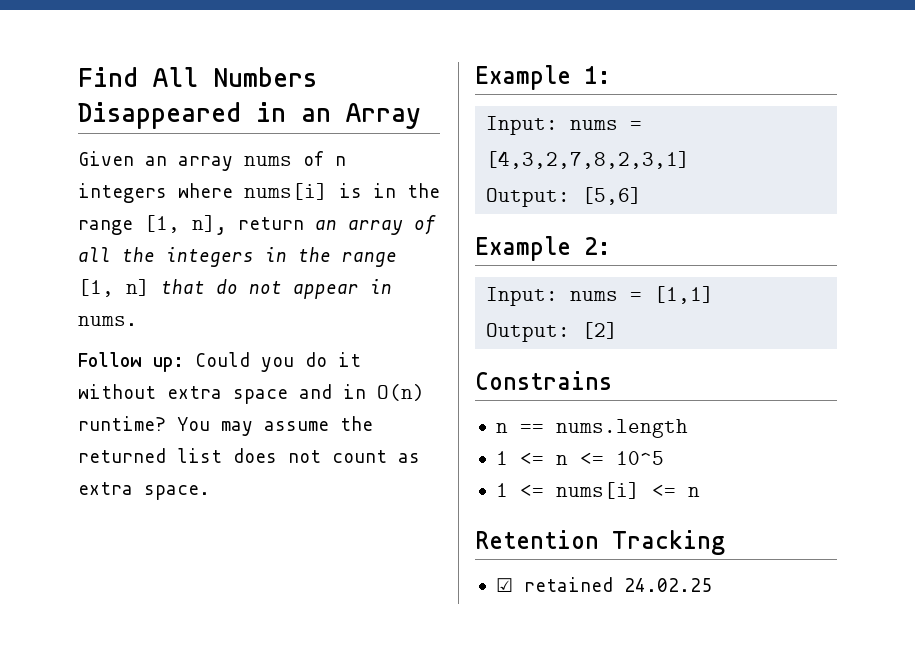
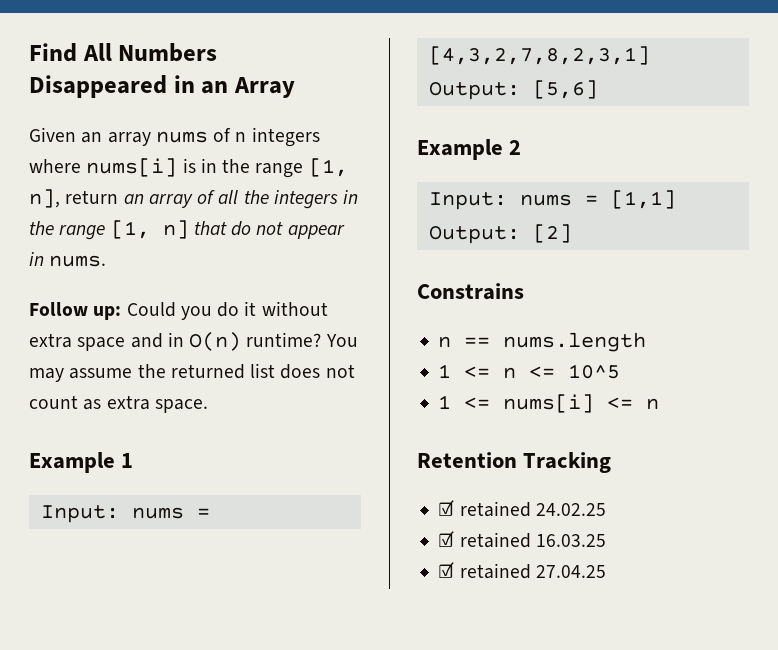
- Example 1:
+ Example 1
- Example 2:
+ Example 2
+ ☑ retained 16.03.25
+ ☑ retained 27.04.25

